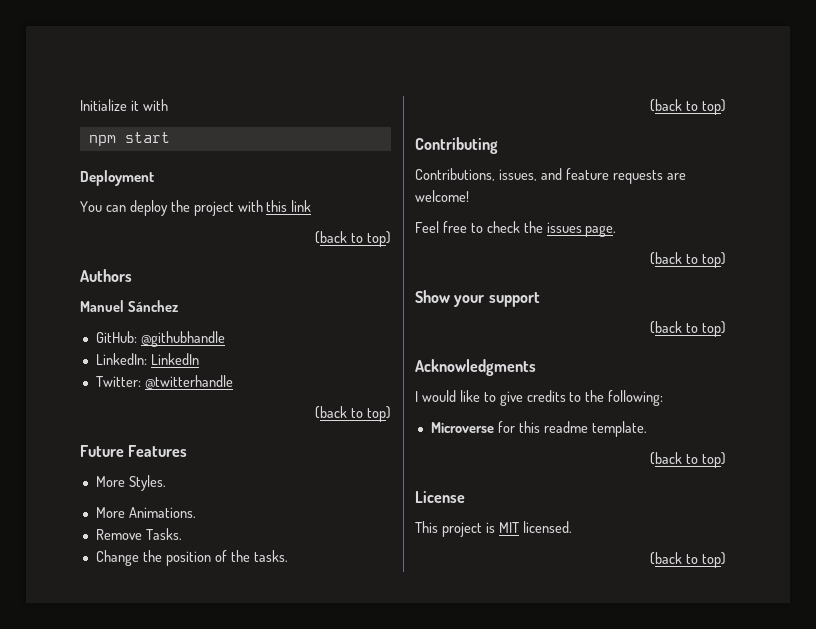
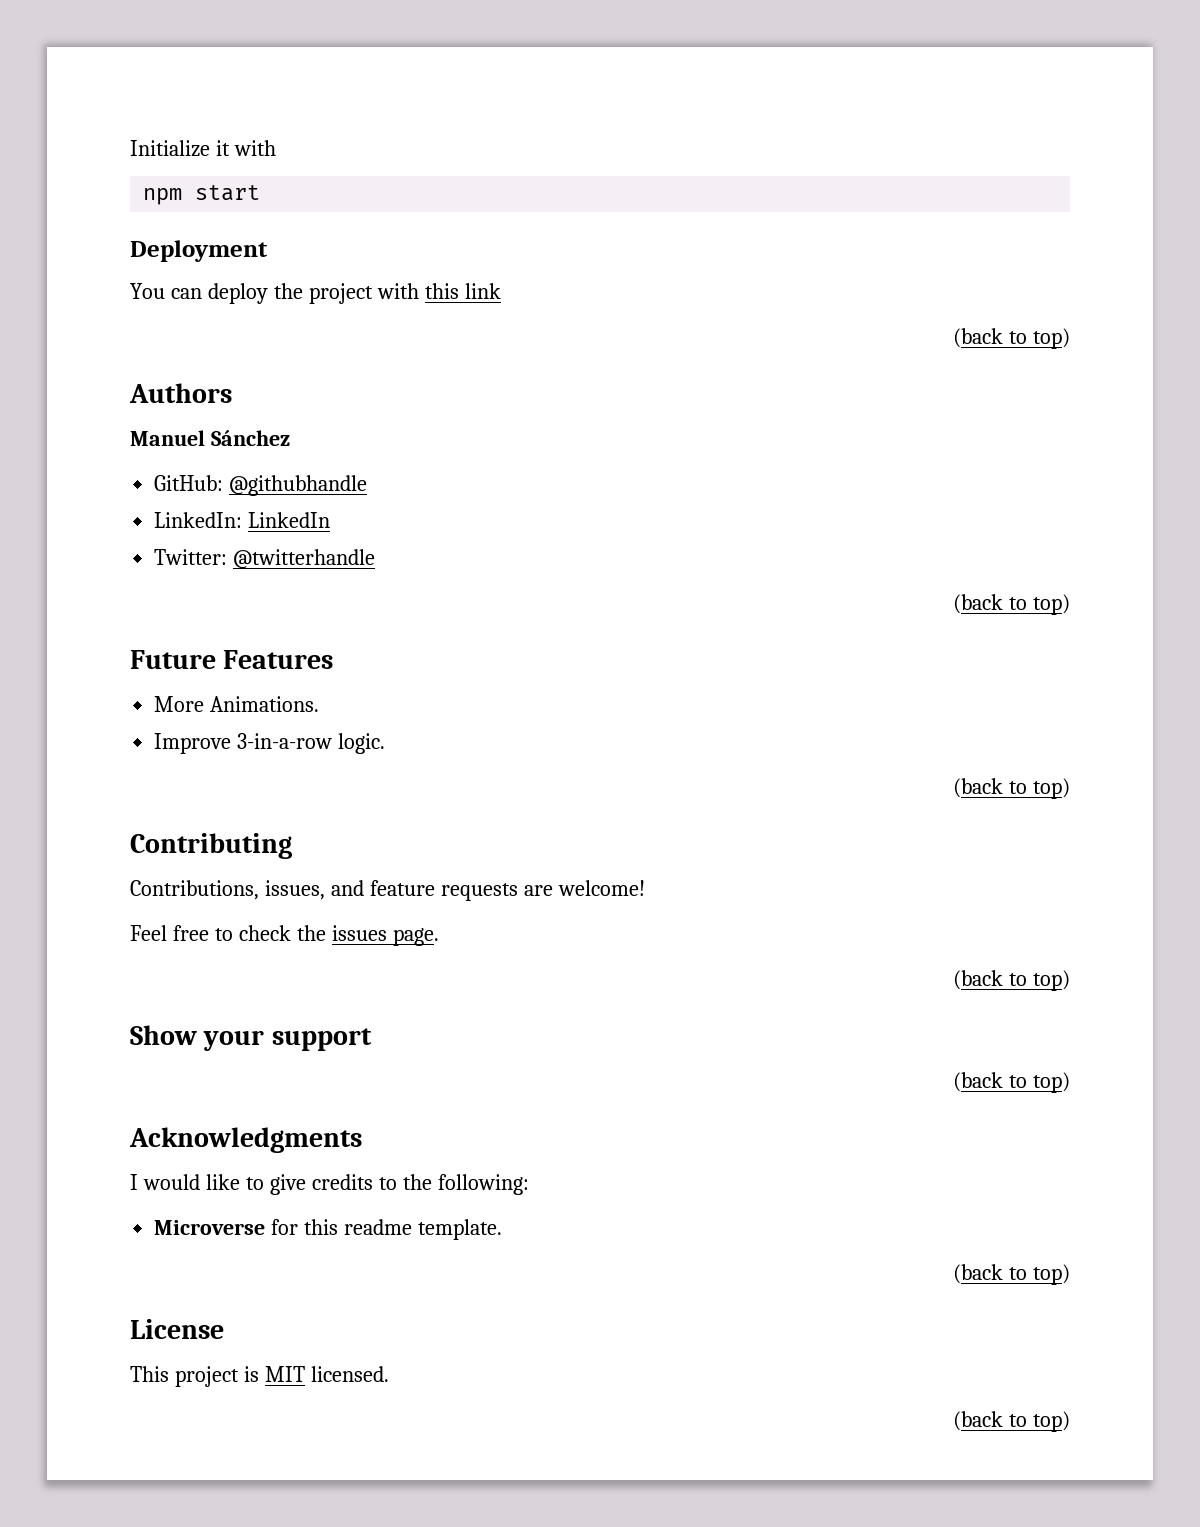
- More Styles.
- Remove Tasks.
- Change the position of the tasks.
+ Improve 3-in-a-row logic.

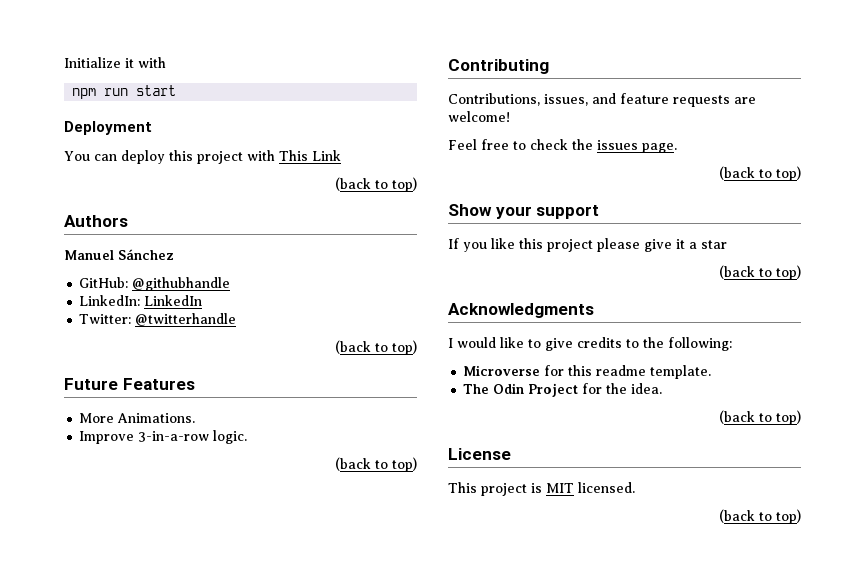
- npm start
+ npm run start
- You can deploy the project with this link
+ You can deploy this project with This Link
+ If you like this project please give it a star
+ The Odin Project for the idea.

